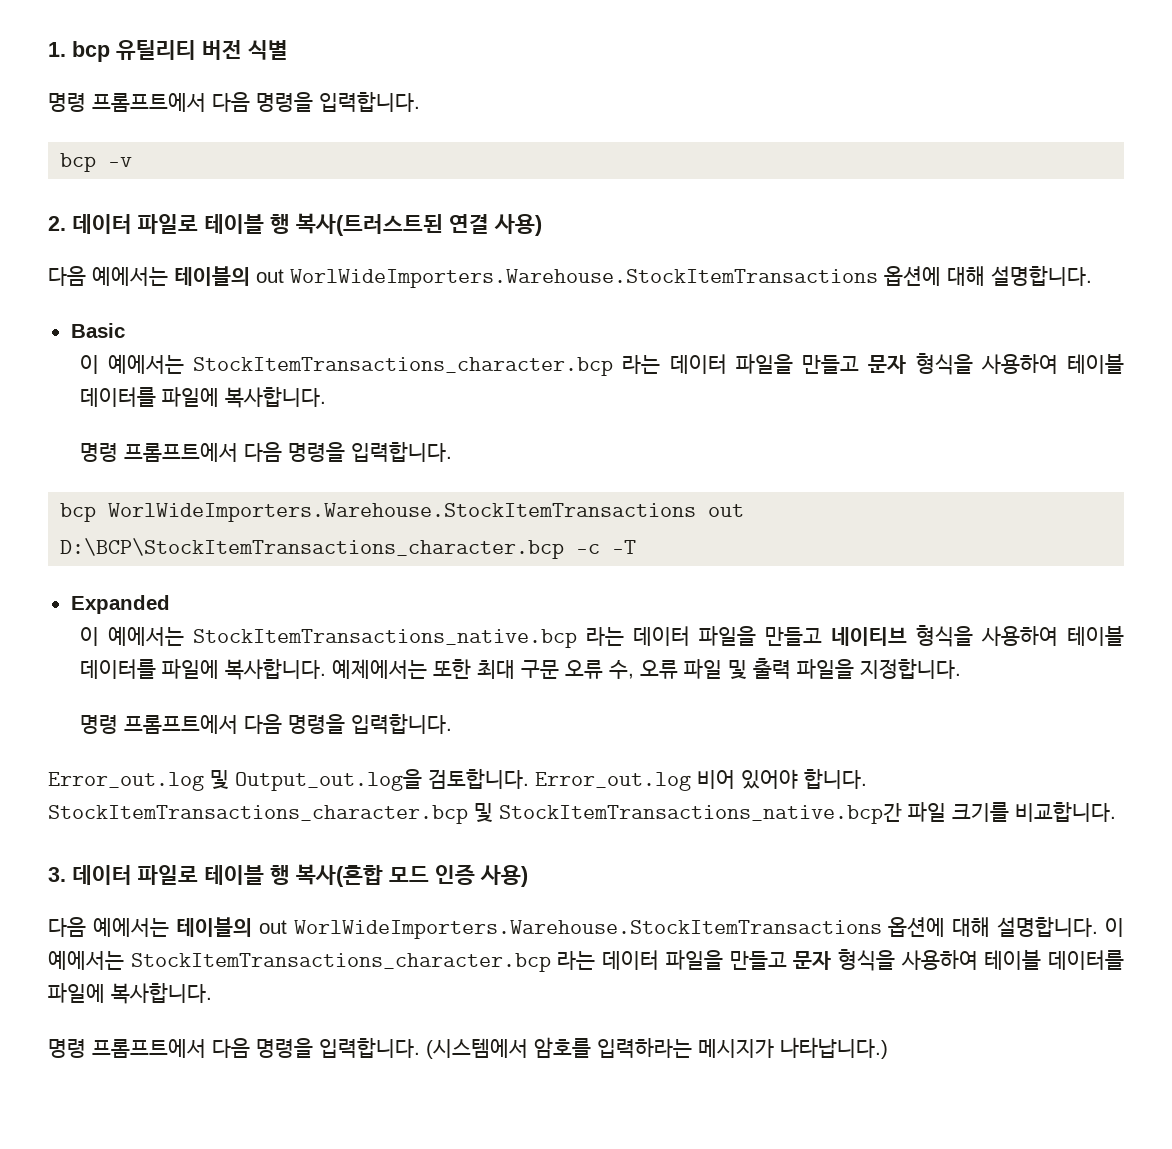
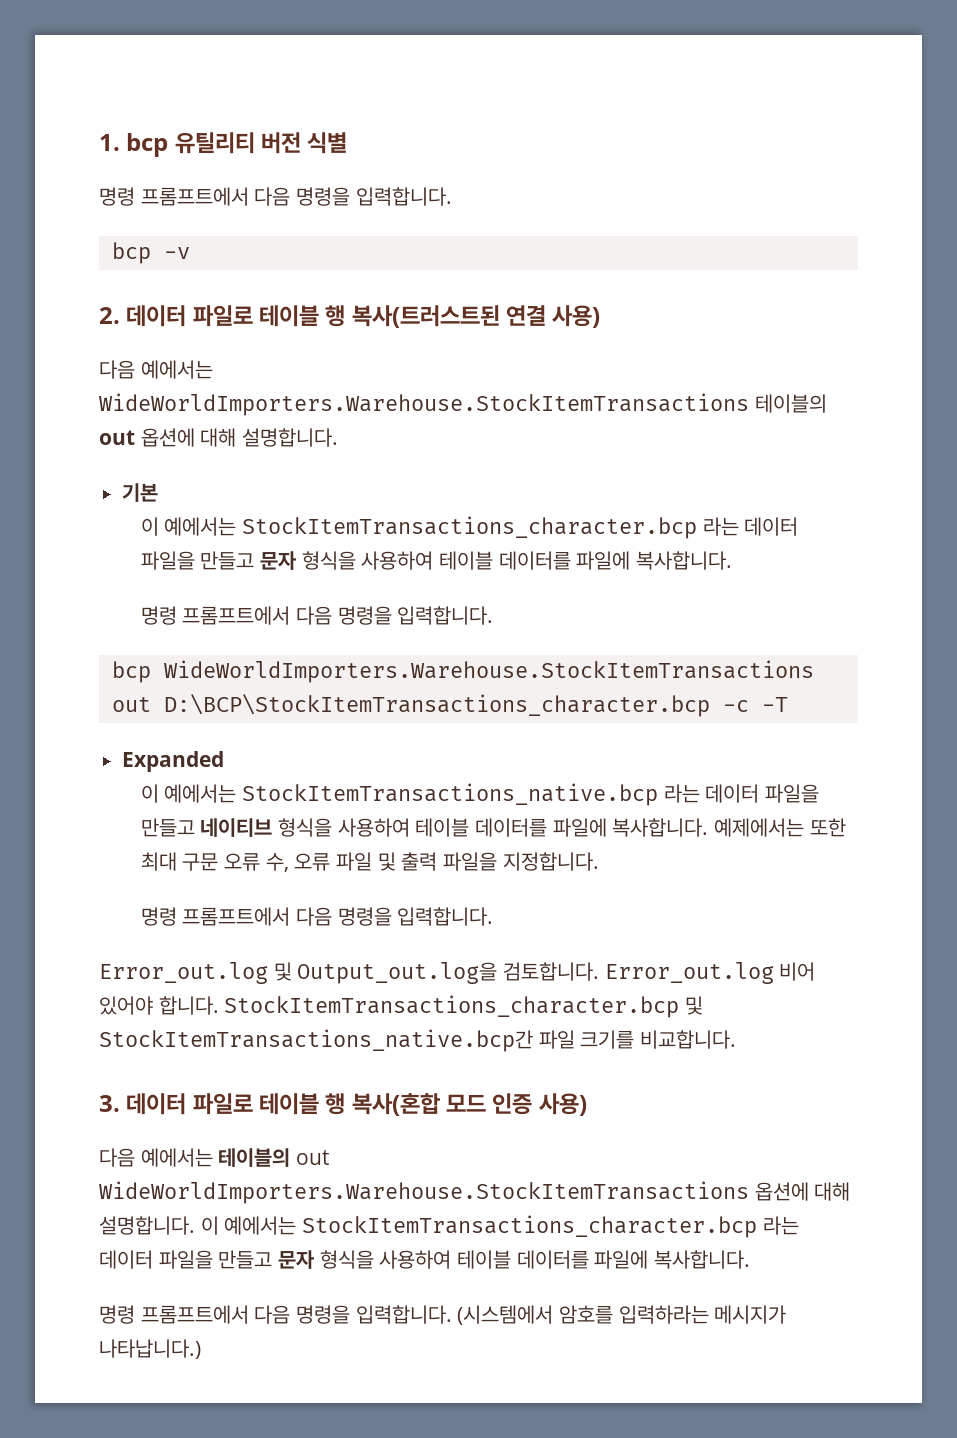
  2. 데이터 파일로 테이블 행 복사(트러스트된 연결 사용)
- 다음 예에서는 테이블의 out WorlWideImporters.Warehouse.StockItemTransactions 옵션에 대해 설명합니다.
+ 다음 예에서는 WideWorldImporters.Warehouse.StockItemTransactions 테이블의 out 옵션에 대해 설명합니다.
- Basic
+ 기본
- bcp WorlWideImporters.Warehouse.StockItemTransactions out D:\BCP\StockItemTransactions_character.bcp -c -T
+ bcp WideWorldImporters.Warehouse.StockItemTransactions out D:\BCP\StockItemTransactions_character.bcp -c -T
  3. 데이터 파일로 테이블 행 복사(혼합 모드 인증 사용)
- 다음 예에서는 테이블의 out WorlWideImporters.Warehouse.StockItemTransactions 옵션에 대해 설명합니다.
+ 다음 예에서는 테이블의 out WideWorldImporters.Warehouse.StockItemTransactions 옵션에 대해 설명합니다.

